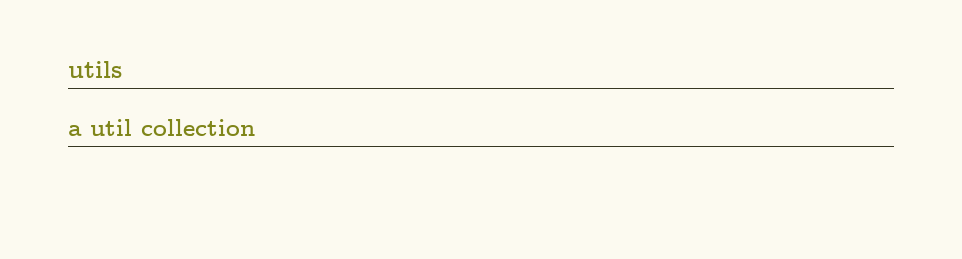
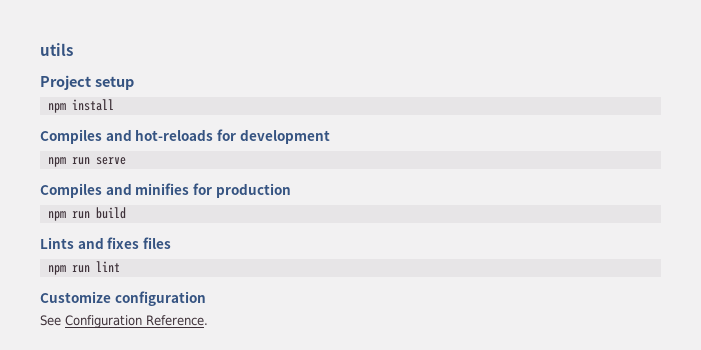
- a util collection
+ Project setup
+ npm install
+ Compiles and hot-reloads for development
+ npm run serve
+ Compiles and minifies for production
+ npm run build
+ Lints and fixes files
+ npm run lint
+ Customize configuration
+ See Configuration Reference.

